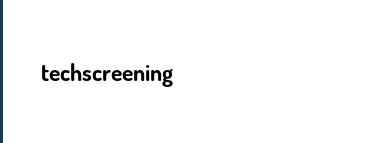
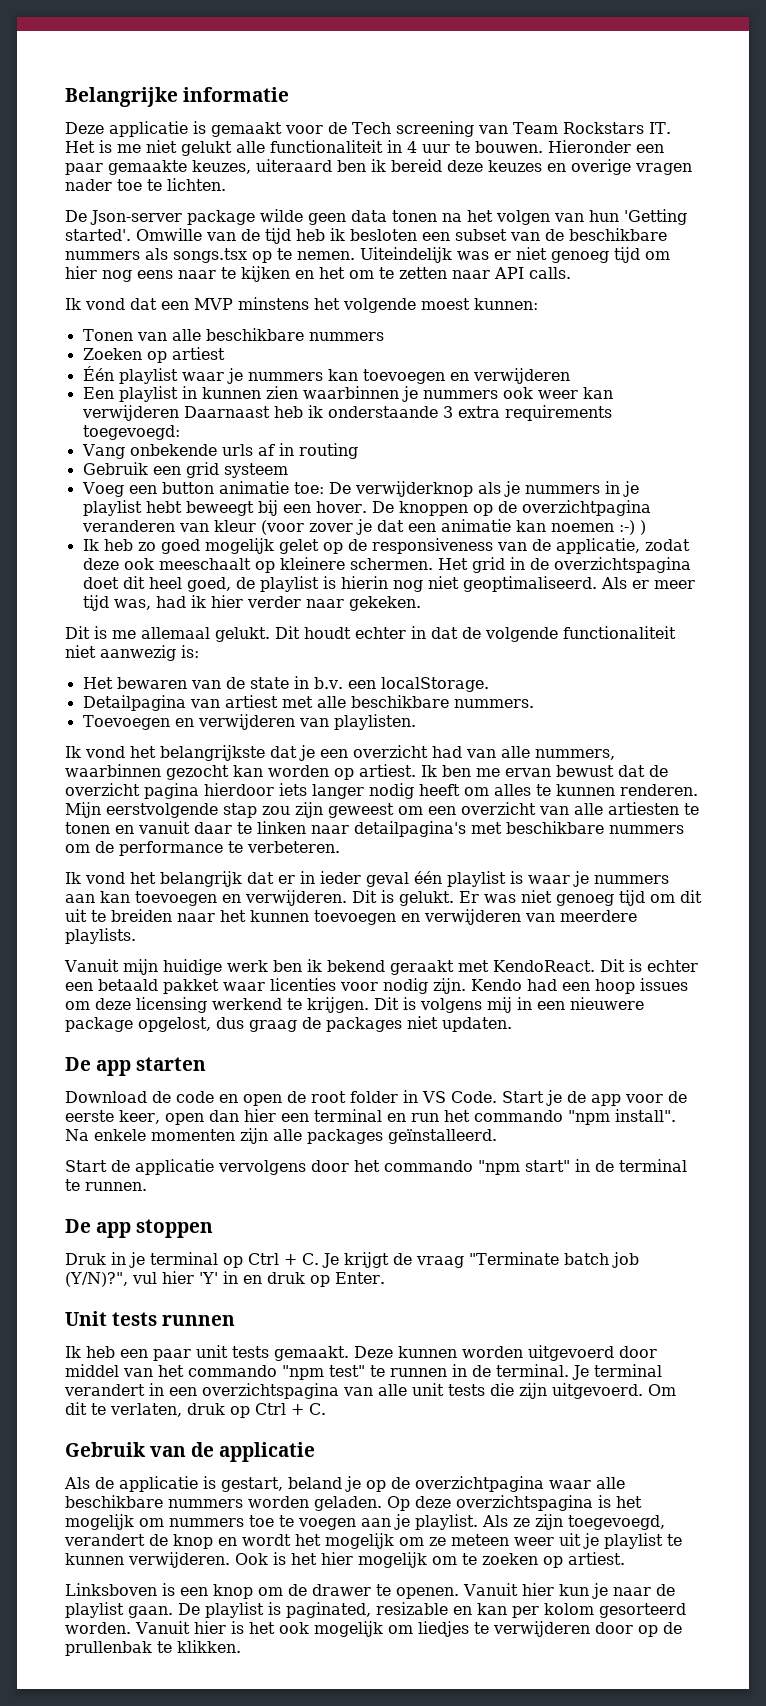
- techscreening
+ Belangrijke informatie
+ Deze applicatie is gemaakt voor de Tech screening van Team Rockstars IT. Het is me niet gelukt alle functionaliteit in 4 uur te bouwen. Hieronder een paar gemaakte keuzes, uiteraard ben ik bereid deze keuzes en overige vragen nader toe te lichten.
+ De Json-server package wilde geen data tonen na het volgen van hun 'Getting started'. Omwille van de tijd heb ik besloten een subset van de beschikbare nummers als songs.tsx op te nemen. Uiteindelijk was er niet genoeg tijd om hier nog eens naar te kijken en het om te zetten naar API calls.
+ Ik vond dat een MVP minstens het volgende moest kunnen:
+ Tonen van alle beschikbare nummers
+ Zoeken op artiest
+ Één playlist waar je nummers kan toevoegen en verwijderen
+ Een playlist in kunnen zien waarbinnen je nummers ook weer kan verwijderen Daarnaast heb ik onderstaande 3 extra requirements toegevoegd:
+ Vang onbekende urls af in routing
+ Gebruik een grid systeem
+ Voeg een button animatie toe: De verwijderknop als je nummers in je playlist hebt beweegt bij een hover. De knoppen op de overzichtpagina veranderen van kleur (voor zover je dat een animatie kan noemen :-) )
+ Ik heb zo goed mogelijk gelet op de responsiveness van de applicatie, zodat deze ook meeschaalt op kleinere schermen. Het grid in de overzichtspagina doet dit heel goed, de playlist is hierin nog niet geoptimaliseerd. Als er meer tijd was, had ik hier verder naar gekeken.
+ Dit is me allemaal gelukt. Dit houdt echter in dat de volgende functionaliteit niet aanwezig is:
+ Het bewaren van de state in b.v. een localStorage.
+ Detailpagina van artiest met alle beschikbare nummers.
+ Toevoegen en verwijderen van playlisten.
+ Ik vond het belangrijkste dat je een overzicht had van alle nummers, waarbinnen gezocht kan worden op artiest. Ik ben me ervan bewust dat de overzicht pagina hierdoor iets langer nodig heeft om alles te kunnen renderen. Mijn eerstvolgende stap zou zijn geweest om een overzicht van alle artiesten te tonen en vanuit daar te linken naar detailpagina's met beschikbare nummers om de performance te verbeteren.
+ Ik vond het belangrijk dat er in ieder geval één playlist is waar je nummers aan kan toevoegen en verwijderen. Dit is gelukt. Er was niet genoeg tijd om dit uit te breiden naar het kunnen toevoegen en verwijderen van meerdere playlists.
+ Vanuit mijn huidige werk ben ik bekend geraakt met KendoReact. Dit is echter een betaald pakket waar licenties voor nodig zijn. Kendo had een hoop issues om deze licensing werkend te krijgen. Dit is volgens mij in een nieuwere package opgelost, dus graag de packages niet updaten.
+ De app starten
+ Download de code en open de root folder in VS Code. Start je de app voor de eerste keer, open dan hier een terminal en run het commando "npm install". Na enkele momenten zijn alle packages geïnstalleerd.
+ Start de applicatie vervolgens door het commando "npm start" in de terminal te runnen.
+ De app stoppen
+ Druk in je terminal op Ctrl + C. Je krijgt de vraag "Terminate batch job (Y/N)?", vul hier 'Y' in en druk op Enter.
+ Unit tests runnen
+ Ik heb een paar unit tests gemaakt. Deze kunnen worden uitgevoerd door middel van het commando "npm test" te runnen in de terminal. Je terminal verandert in een overzichtspagina van alle unit tests die zijn uitgevoerd. Om dit te verlaten, druk op Ctrl + C.
+ Gebruik van de applicatie
+ Als de applicatie is gestart, beland je op de overzichtpagina waar alle beschikbare nummers worden geladen. Op deze overzichtspagina is het mogelijk om nummers toe te voegen aan je playlist. Als ze zijn toegevoegd, verandert de knop en wordt het mogelijk om ze meteen weer uit je playlist te kunnen verwijderen. Ook is het hier mogelijk om te zoeken op artiest.
+ Linksboven is een knop om de drawer te openen. Vanuit hier kun je naar de playlist gaan. De playlist is paginated, resizable en kan per kolom gesorteerd worden. Vanuit hier is het ook mogelijk om liedjes te verwijderen door op de prullenbak te klikken.

